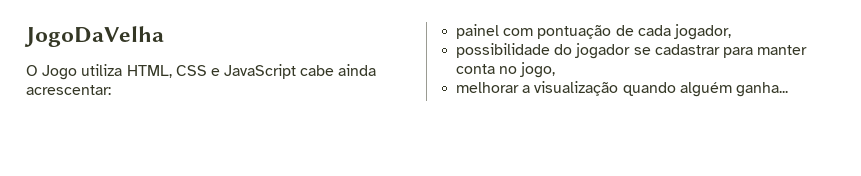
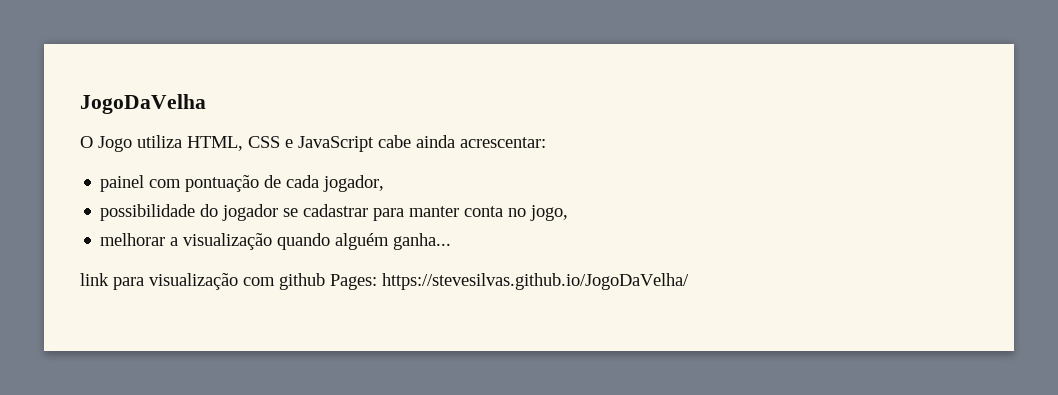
+ link para visualização com github Pages: https://stevesilvas.github.io/JogoDaVelha/

